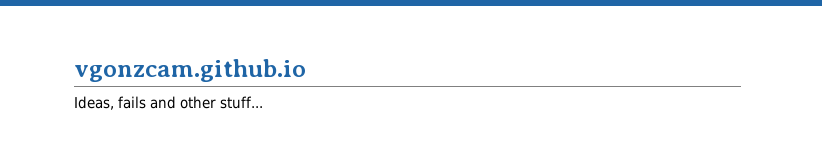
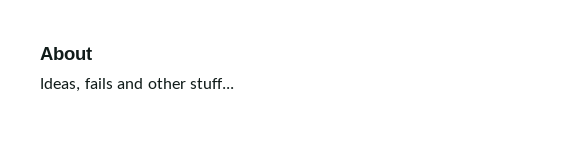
- vgonzcam.github.io
+ About

